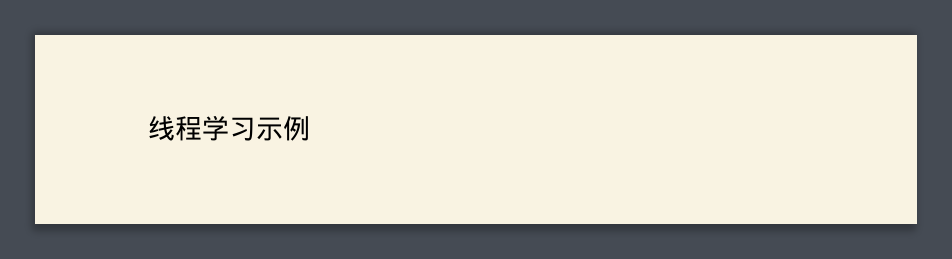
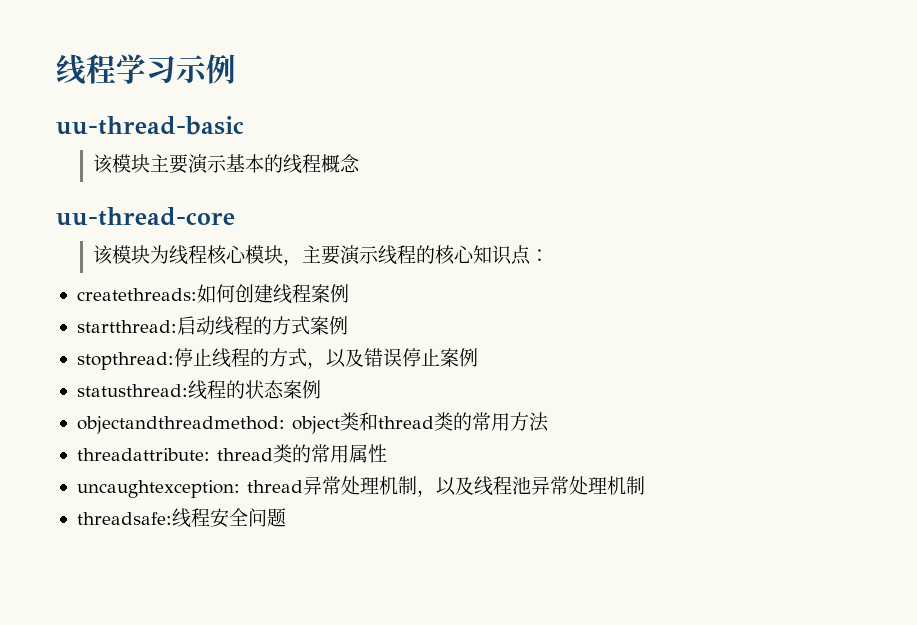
+ uu-thread-basic
+ 该模块主要演示基本的线程概念
+ uu-thread-core
+ 该模块为线程核心模块，主要演示线程的核心知识点：
+ createthreads:如何创建线程案例
+ startthread:启动线程的方式案例
+ stopthread:停止线程的方式，以及错误停止案例
+ statusthread:线程的状态案例
+ objectandthreadmethod: object类和thread类的常用方法
+ threadattribute: thread类的常用属性
+ uncaughtexception: thread异常处理机制，以及线程池异常处理机制
+ threadsafe:线程安全问题

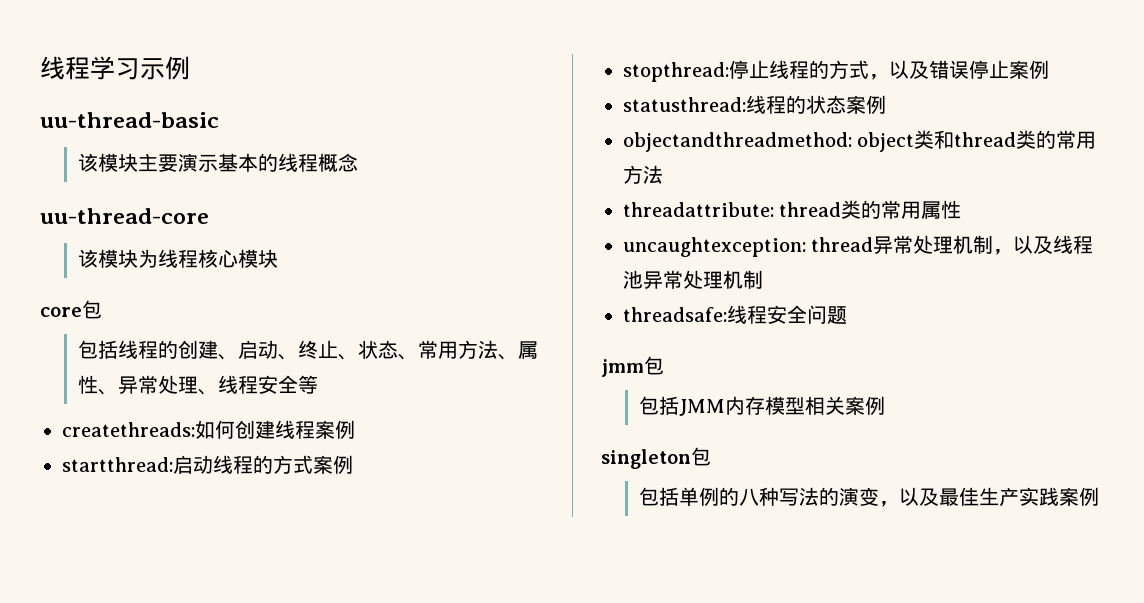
- 该模块为线程核心模块，主要演示线程的核心知识点：
+ 该模块为线程核心模块
+ core包
+ 包括线程的创建、启动、终止、状态、常用方法、属性、异常处理、线程安全等
+ jmm包
+ 包括JMM内存模型相关案例
+ singleton包
+ 包括单例的八种写法的演变，以及最佳生产实践案例

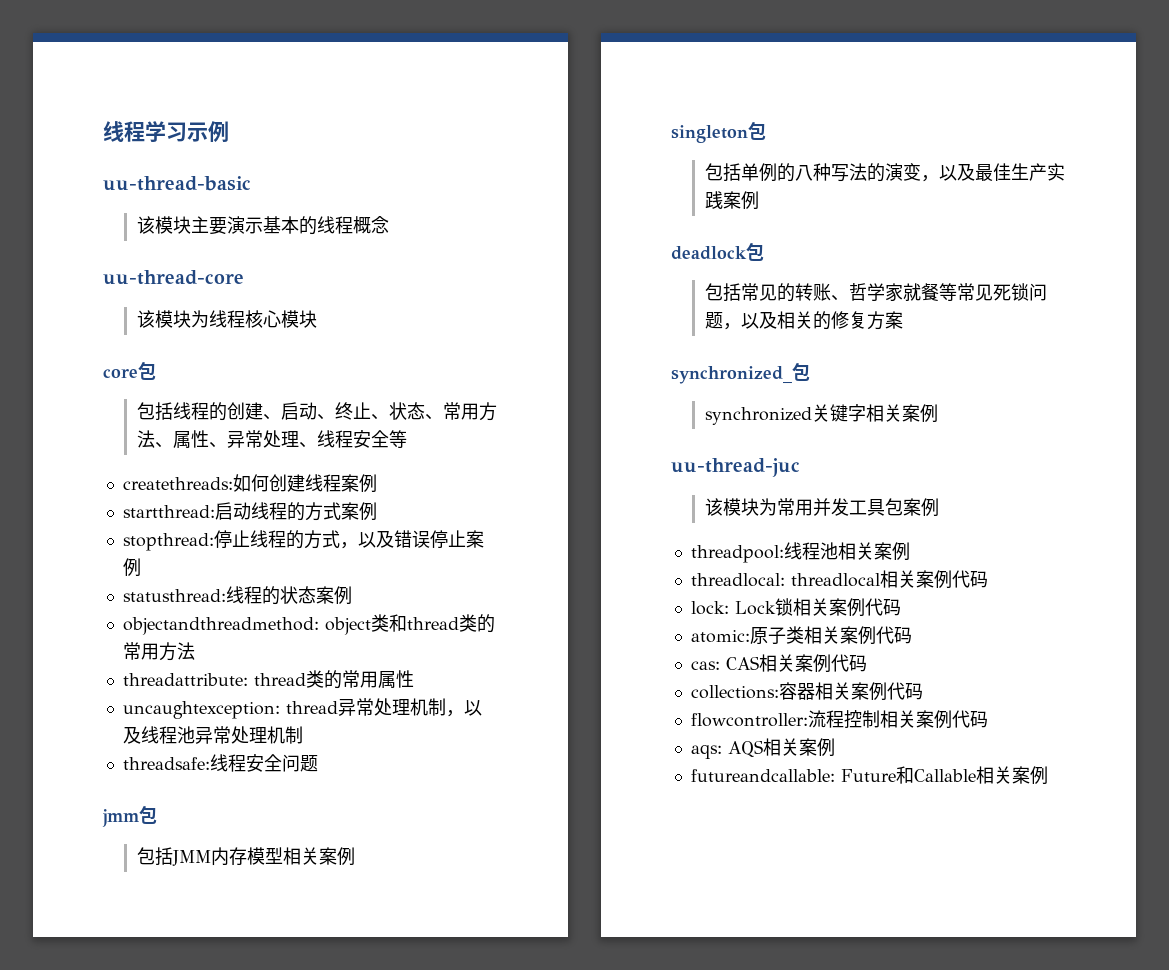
+ deadlock包
+ 包括常见的转账、哲学家就餐等常见死锁问题，以及相关的修复方案
+ synchronized_包
+ synchronized关键字相关案例
+ uu-thread-juc
+ 该模块为常用并发工具包案例
+ threadpool:线程池相关案例
+ threadlocal: threadlocal相关案例代码
+ lock: Lock锁相关案例代码
+ atomic:原子类相关案例代码
+ cas: CAS相关案例代码
+ collections:容器相关案例代码
+ flowcontroller:流程控制相关案例代码
+ aqs: AQS相关案例
+ futureandcallable: Future和Callable相关案例

